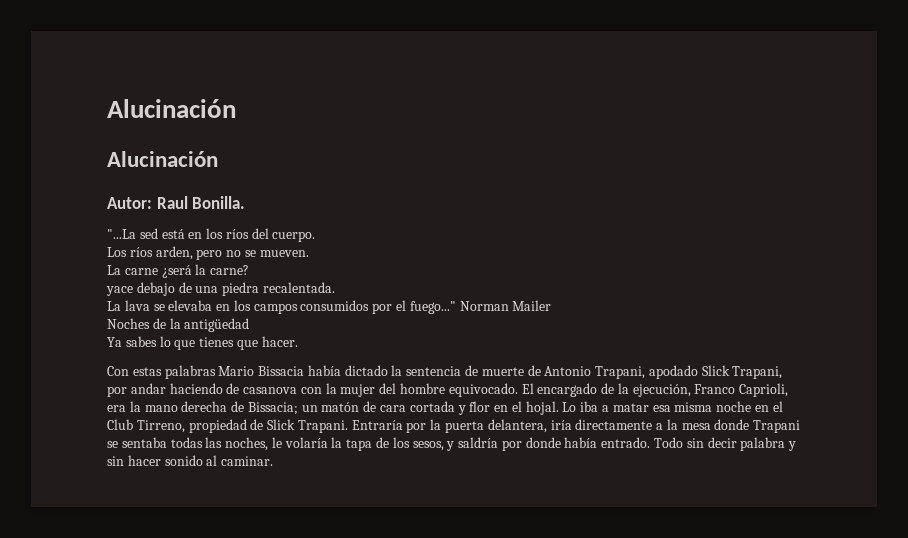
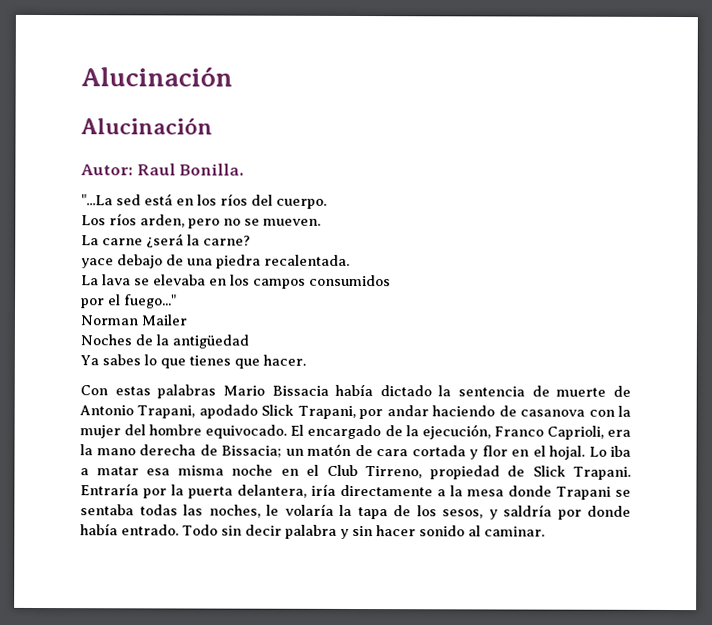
- La lava se elevaba en los campos consumidos por el fuego..." Norman Mailer
+ La lava se elevaba en los campos consumidos
+ por el fuego..."
+ Norman Mailer

